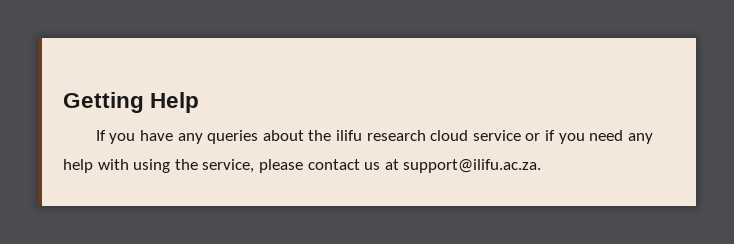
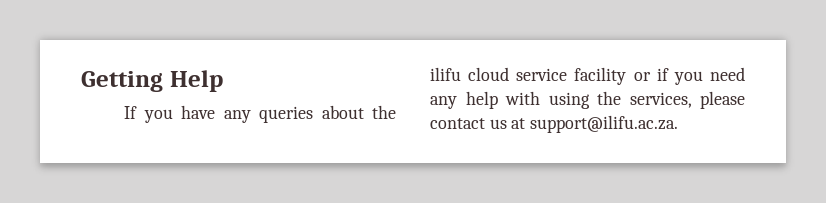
- If you have any queries about the ilifu research cloud service or if you need any help with using the service, please contact us at support@ilifu.ac.za.
+ If you have any queries about the ilifu cloud service facility or if you need any help with using the services, please contact us at support@ilifu.ac.za.

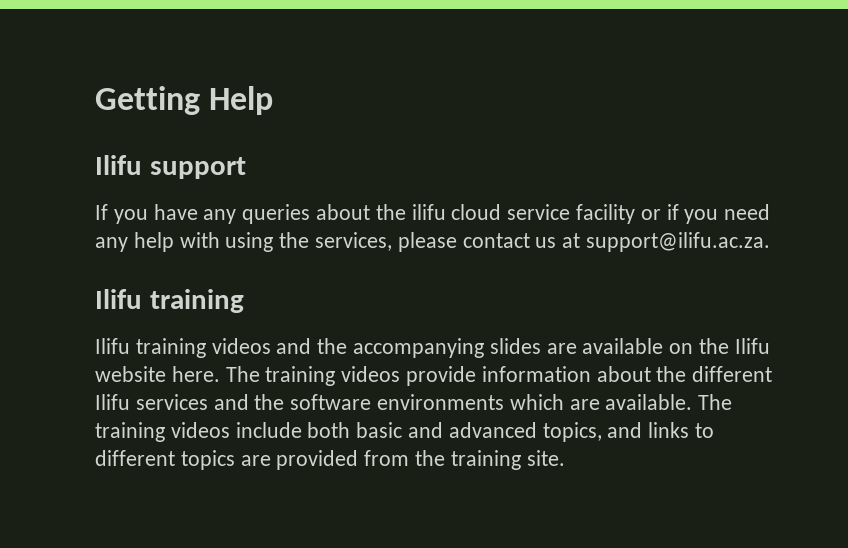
+ Ilifu support
  If you have any queries about the ilifu cloud service facility or if you need any help with using the services, please contact us at support@ilifu.ac.za.
+ Ilifu training
+ Ilifu training videos and the accompanying slides are available on the Ilifu website here. The training videos provide information about the different Ilifu services and the software environments which are available. The training videos include both basic and advanced topics, and links to different topics are provided from the training site.

